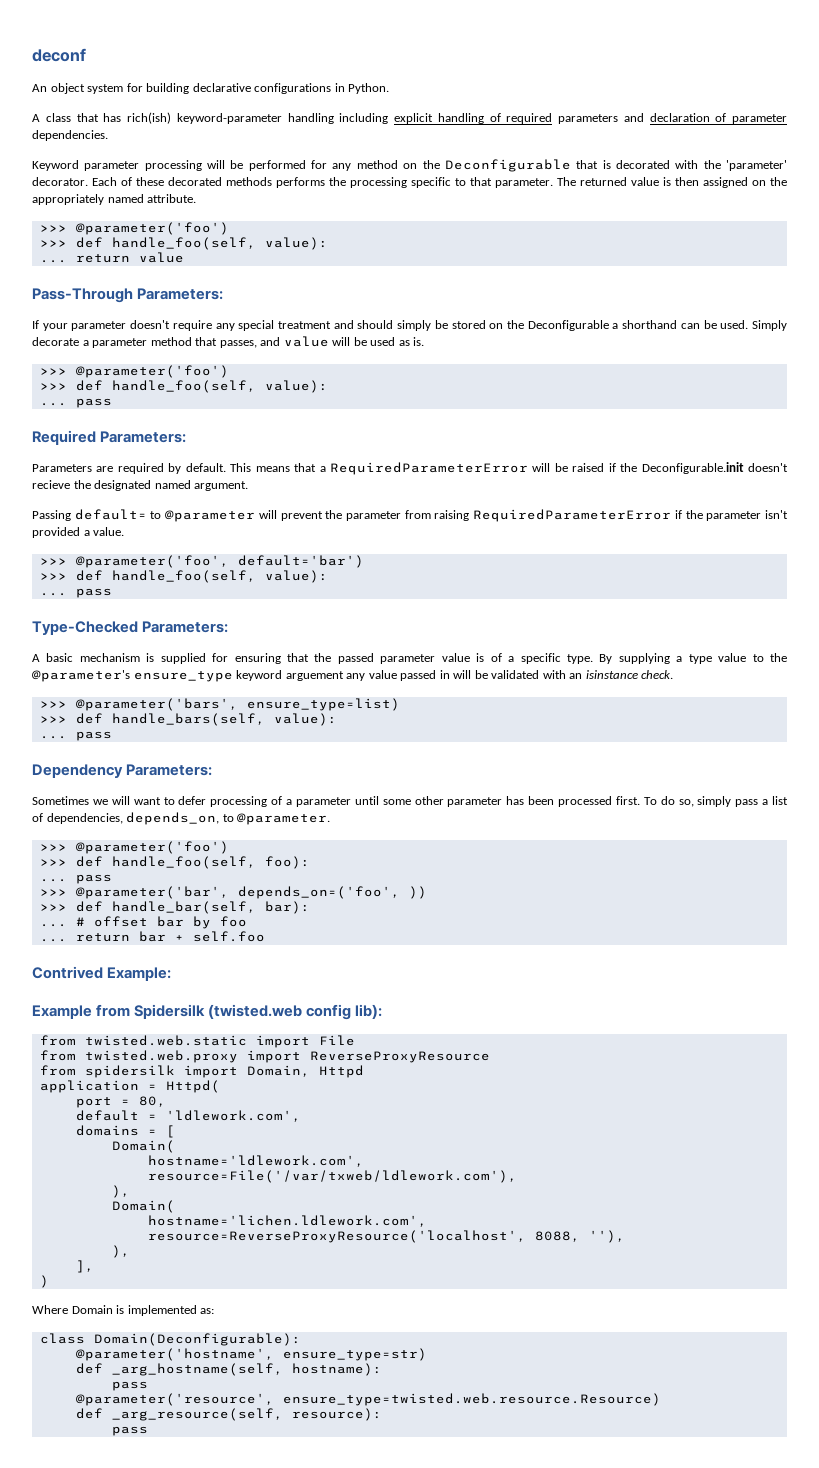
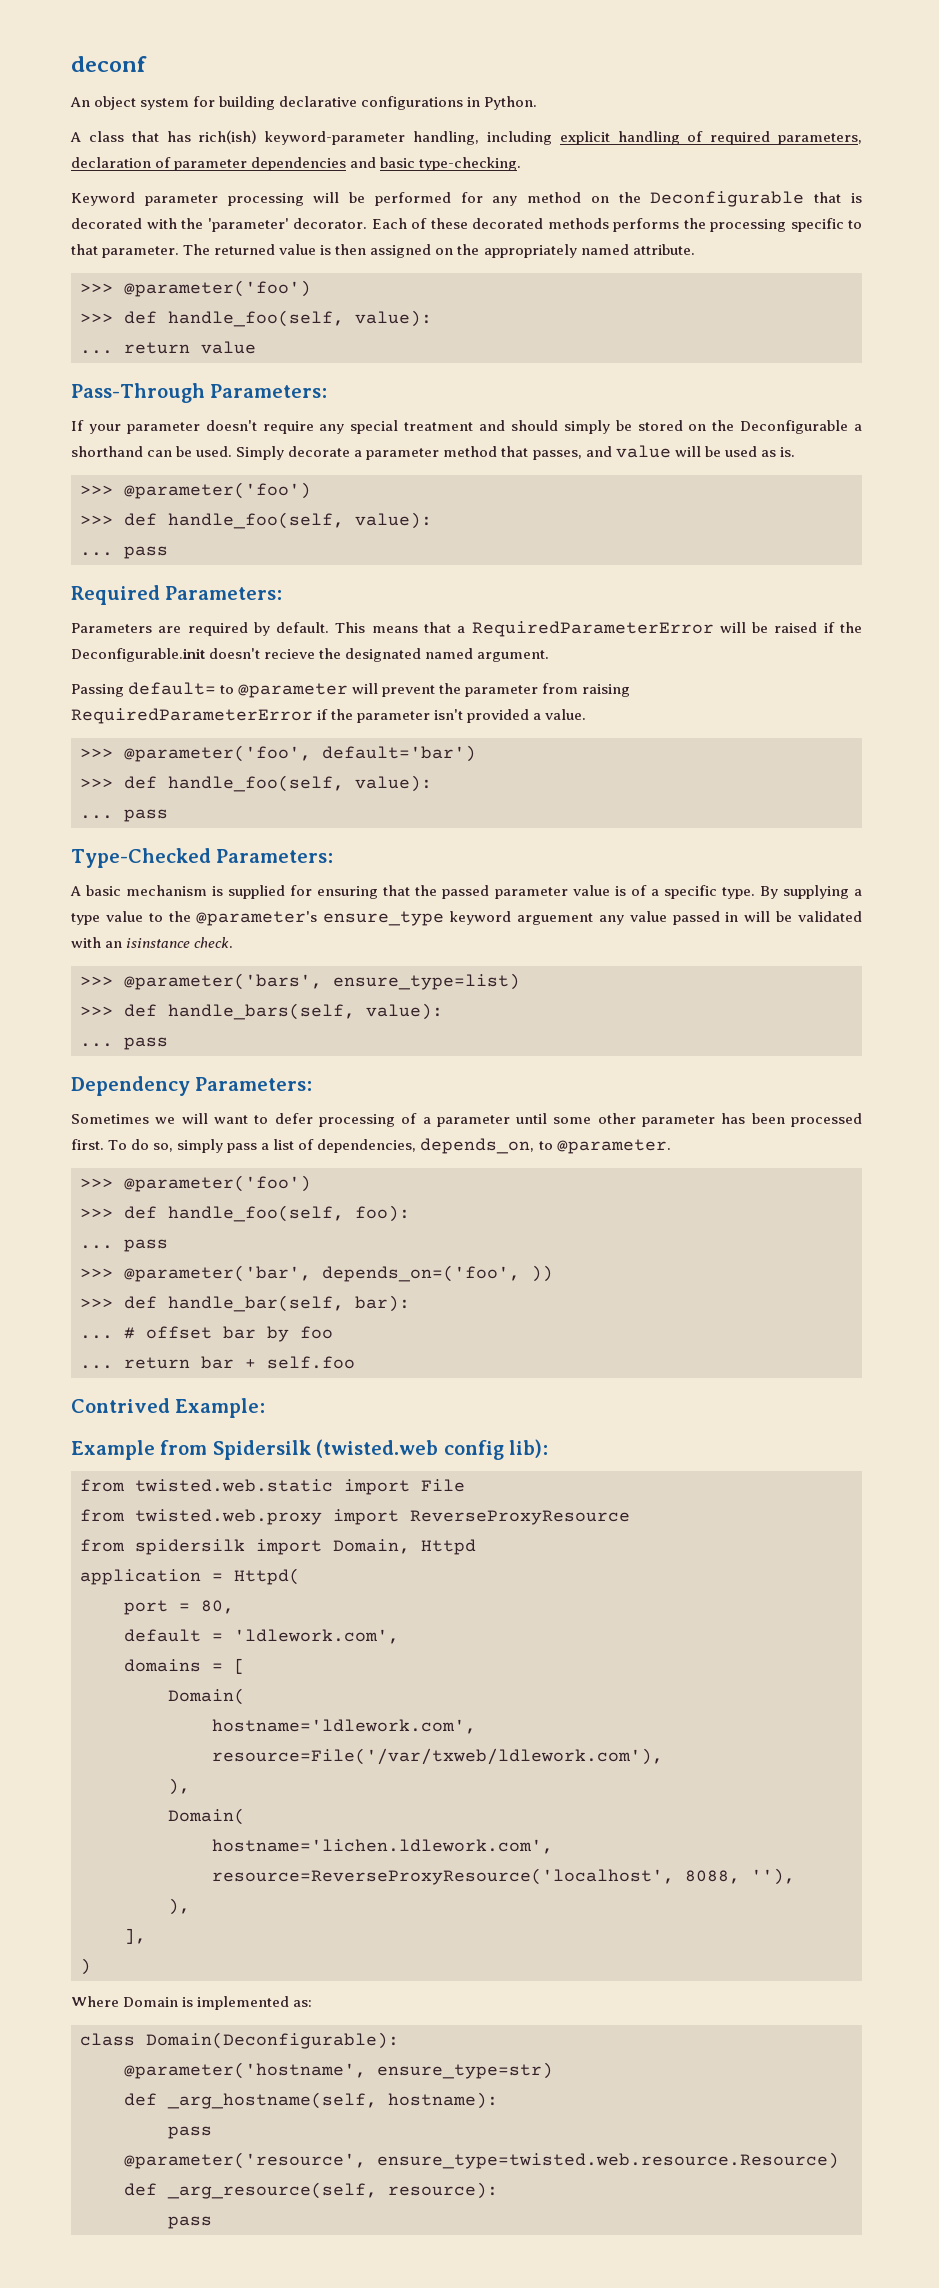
- A class that has rich(ish) keyword-parameter handling including explicit handling of required parameters and declaration of parameter dependencies.
+ A class that has rich(ish) keyword-parameter handling, including explicit handling of required parameters, declaration of parameter dependencies and basic type-checking.

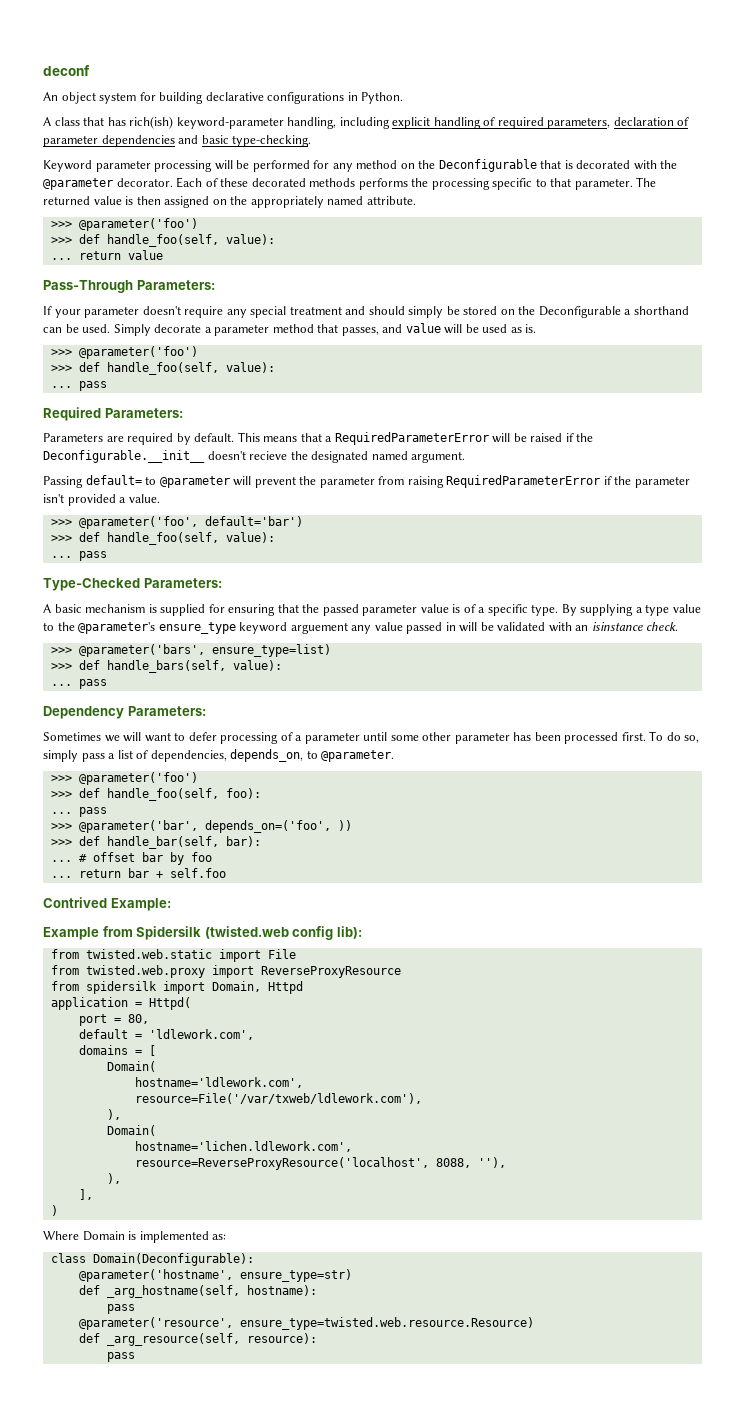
- Keyword parameter processing will be performed for any method on the Deconfigurable that is decorated with the 'parameter' decorator.
+ Keyword parameter processing will be performed for any method on the Deconfigurable that is decorated with the @parameter decorator.
- This means that a RequiredParameterError will be raised if the Deconfigurable.init doesn't recieve the designated named argument.
+ This means that a RequiredParameterError will be raised if the Deconfigurable.__init__ doesn't recieve the designated named argument.

